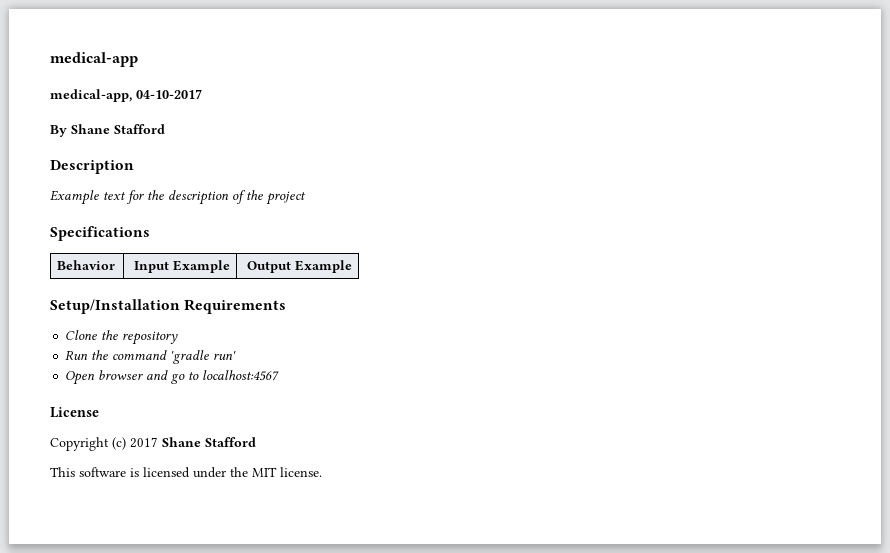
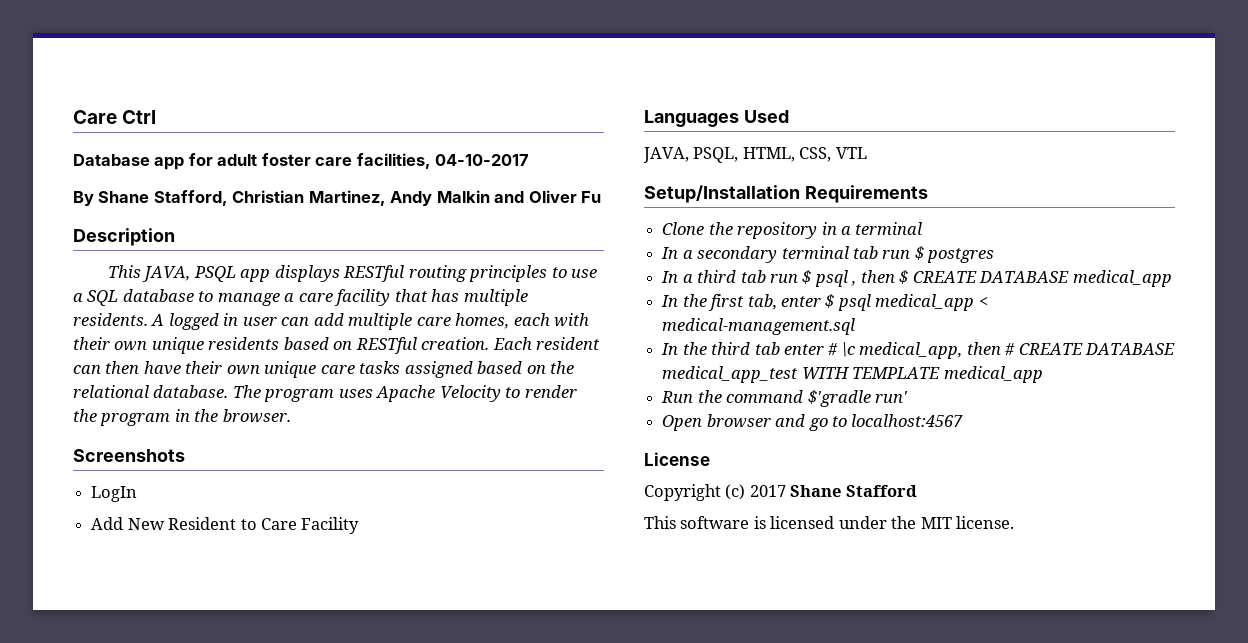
- medical-app
- medical-app, 04-10-2017
- By Shane Stafford
+ Care Ctrl
+ Database app for adult foster care facilities, 04-10-2017
+ By Shane Stafford, Christian Martinez, Andy Malkin and Oliver Fu
  Description
- Example text for the description of the project
- Specifications
- Behavior | Input Example | Output Example
+ This JAVA, PSQL app displays RESTful routing principles to use a SQL database to manage a care facility that has multiple residents. A logged in user can add multiple care homes, each with their own unique residents based on RESTful creation. Each resident can then have their own unique care tasks assigned based on the relational database. The program uses Apache Velocity to render the program in the browser.
+ Screenshots
+ LogIn
+ Add New Resident to Care Facility
+ Languages Used
+ JAVA, PSQL, HTML, CSS, VTL
- Clone the repository
+ Clone the repository in a terminal
+ In a secondary terminal tab run $ postgres
+ In a third tab run $ psql , then $ CREATE DATABASE medical_app
+ In the first tab, enter $ psql medical_app < medical-management.sql
+ In the third tab enter # \c medical_app, then # CREATE DATABASE medical_app_test WITH TEMPLATE medical_app
- Run the command 'gradle run'
+ Run the command $'gradle run'

